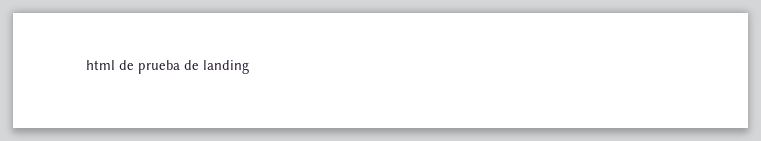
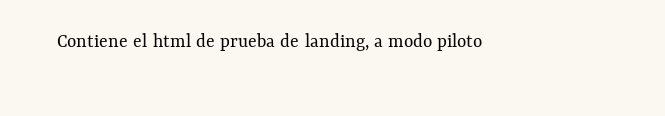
- html de prueba de landing
+ Contiene el html de prueba de landing, a modo piloto

